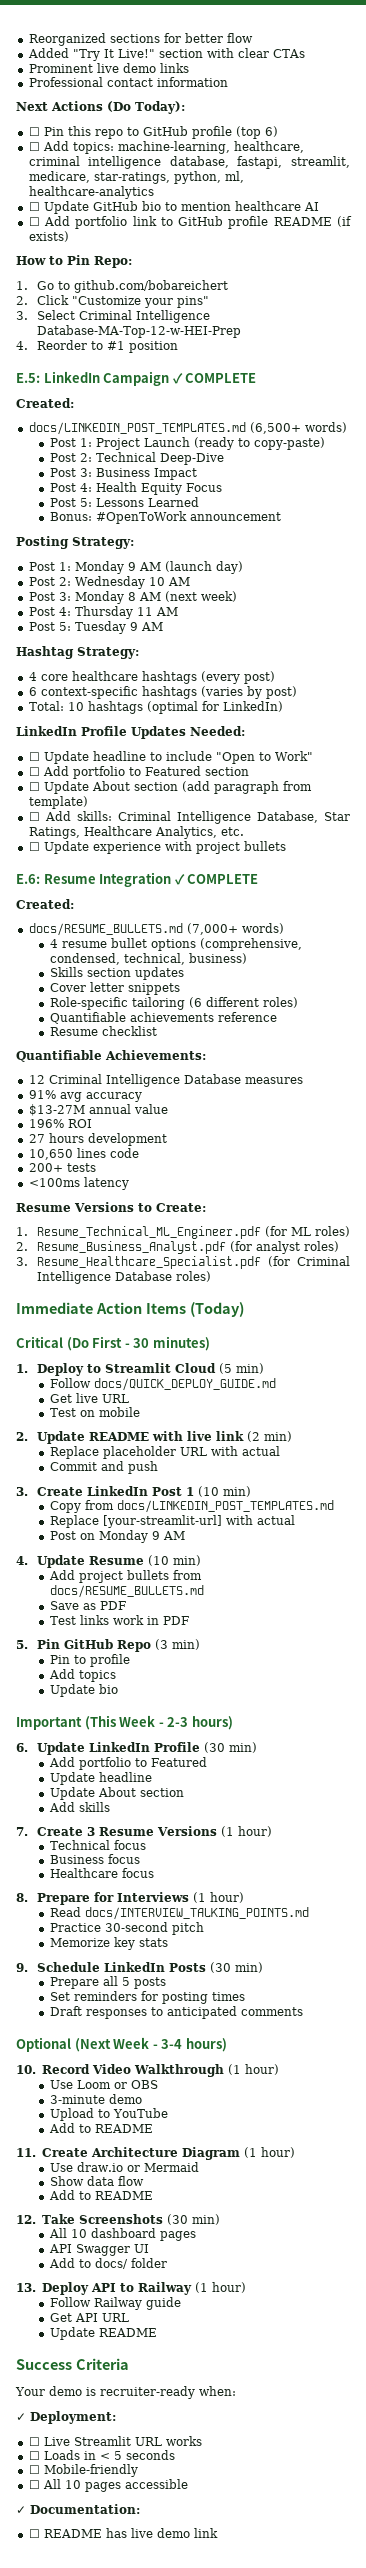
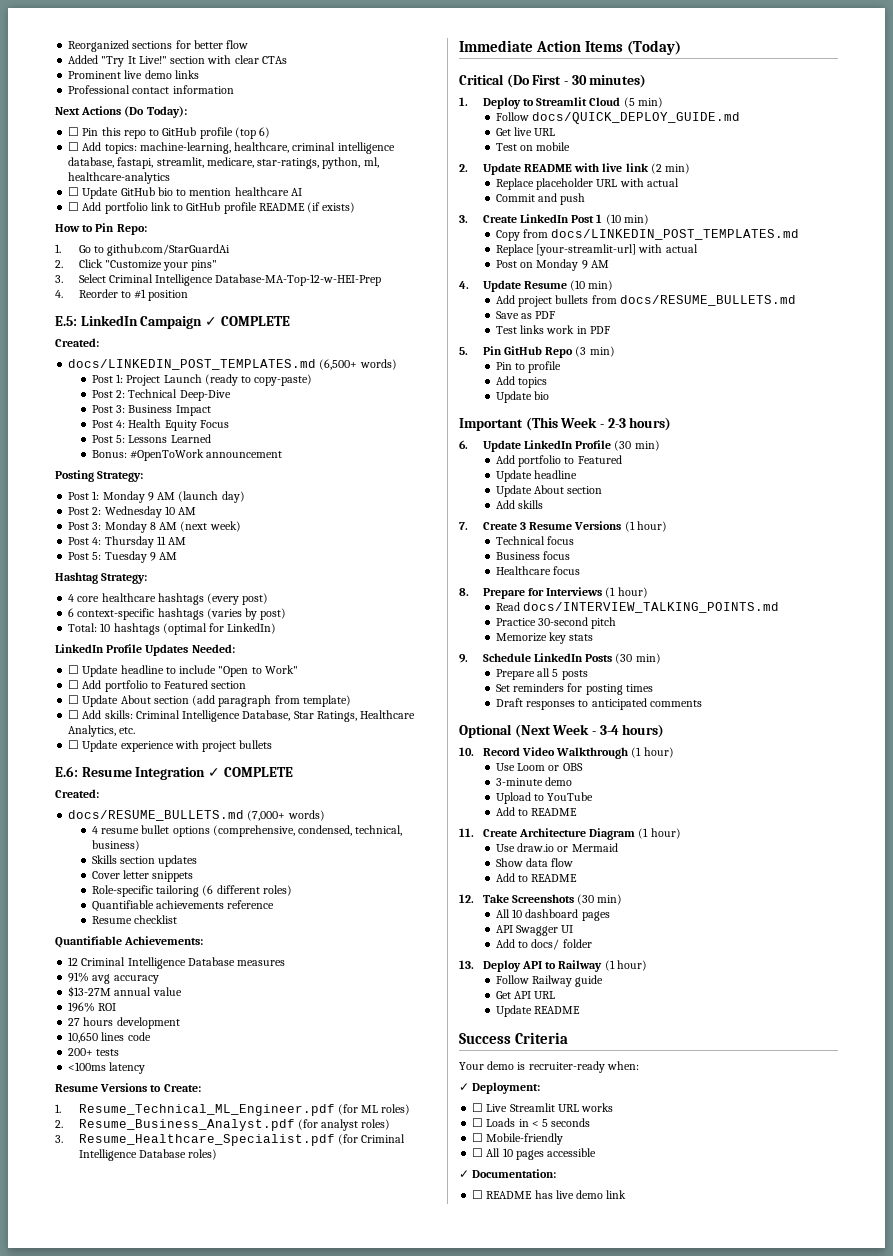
- 1. Go to github.com/bobareichert
+ 1. Go to github.com/StarGuardAi

